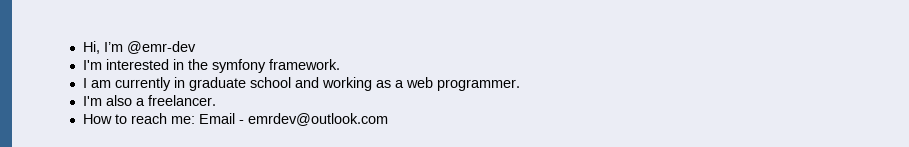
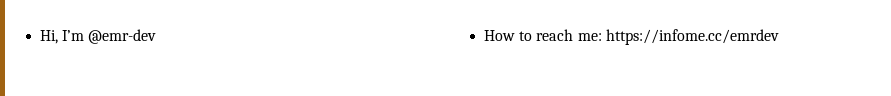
- I'm interested in the symfony framework.
- I am currently in graduate school and working as a web programmer.
- I'm also a freelancer.
- How to reach me: Email - emrdev@outlook.com
+ How to reach me: https://infome.cc/emrdev

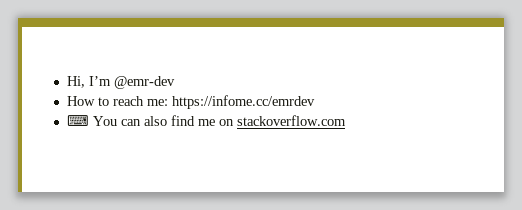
+ ⌨ You can also find me on stackoverflow.com

